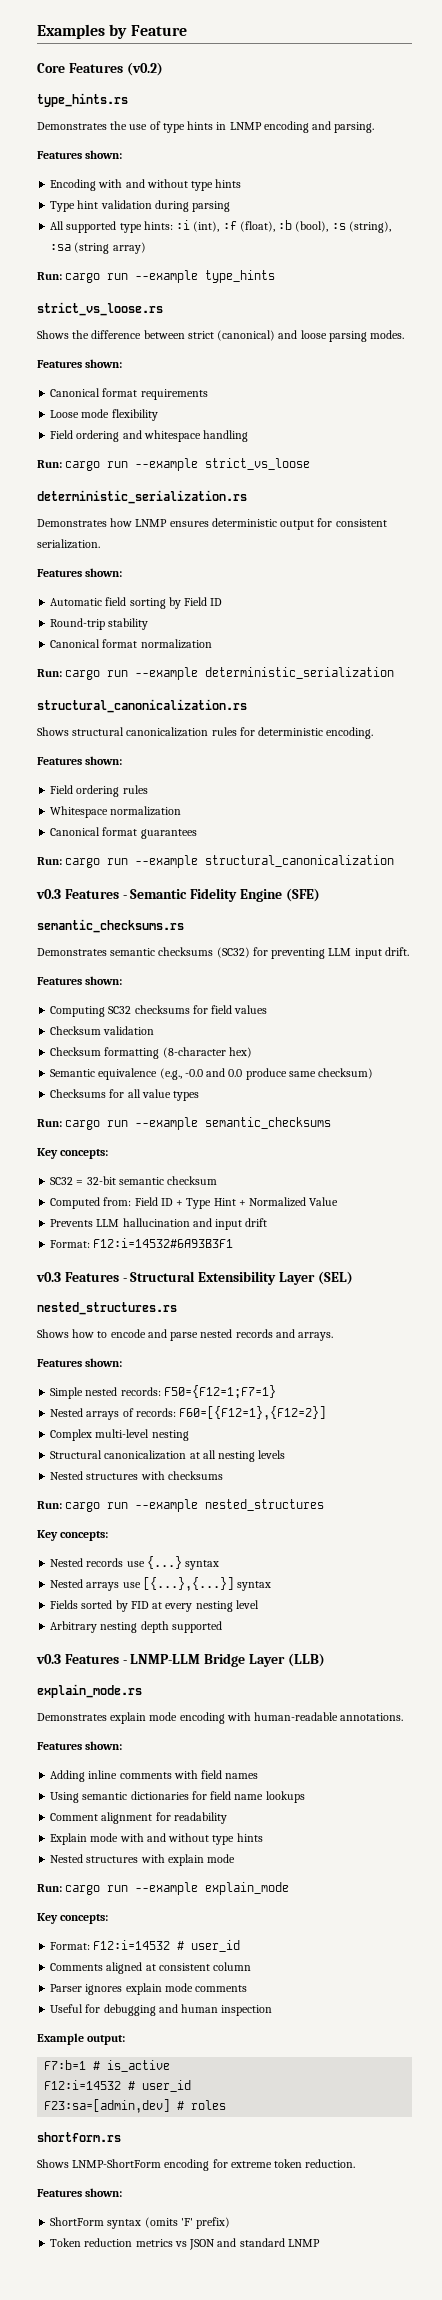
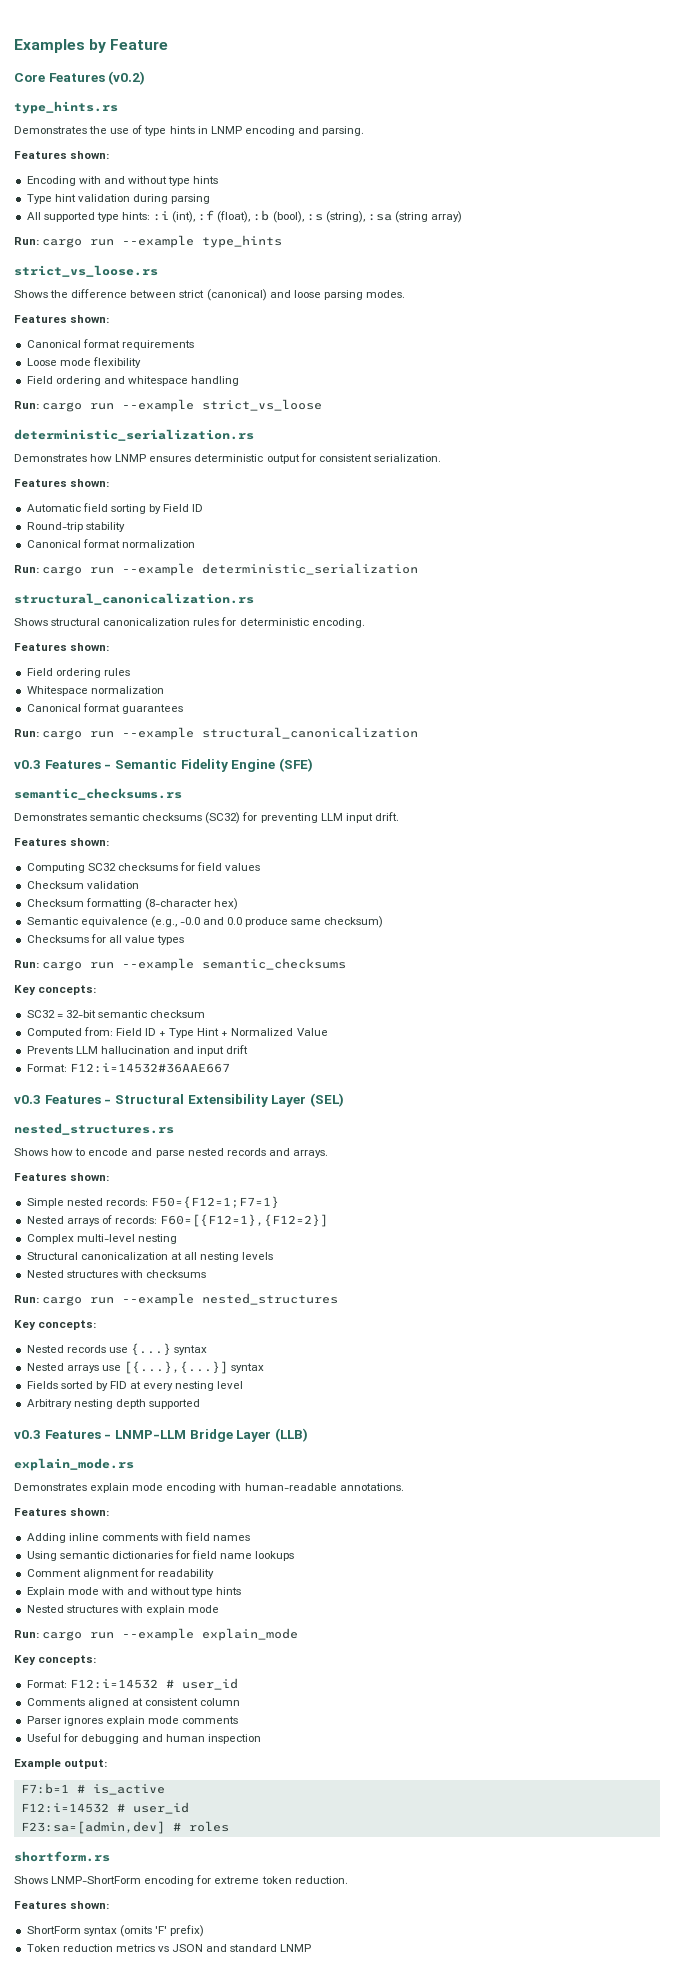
- Format: F12:i=14532#6A93B3F1
+ Format: F12:i=14532#36AAE667

